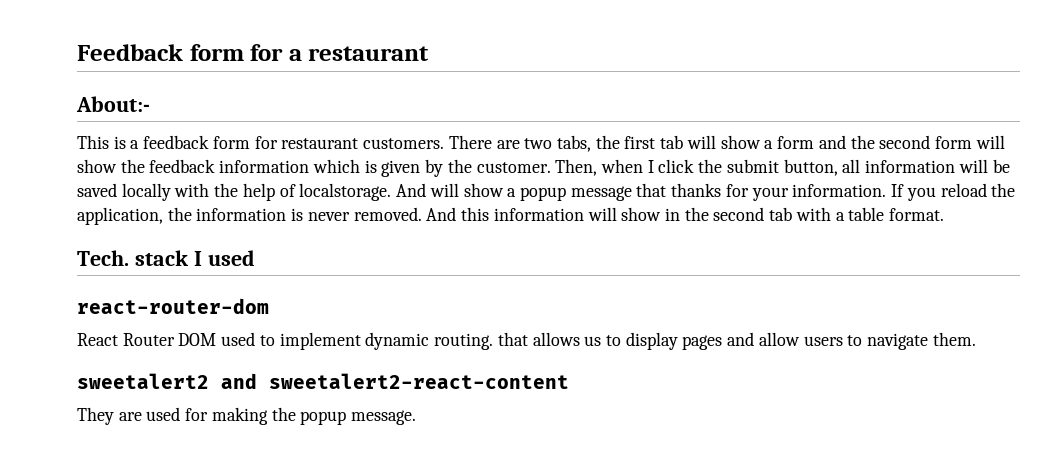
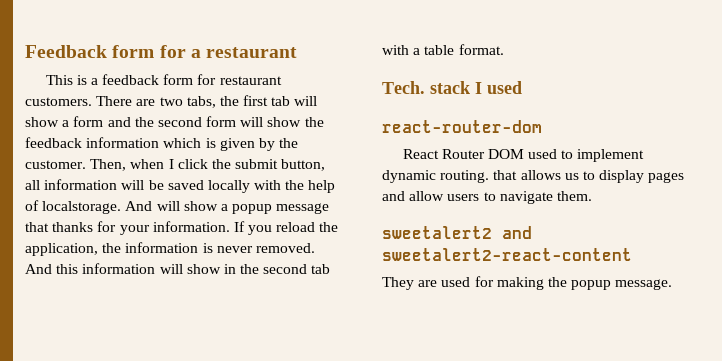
- About:-

